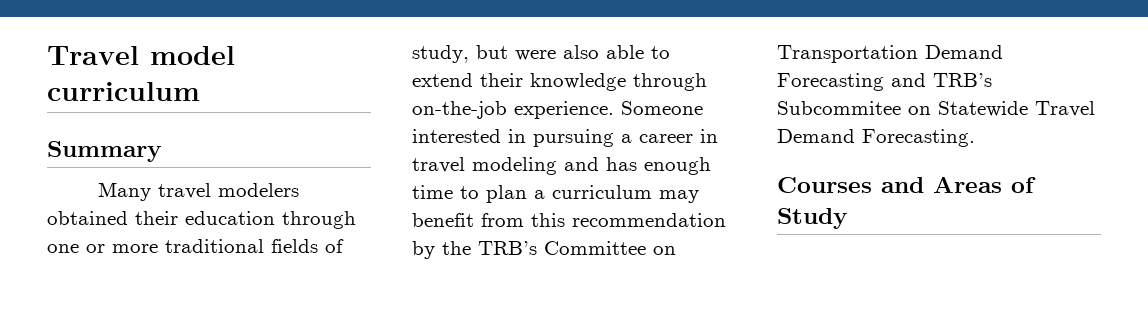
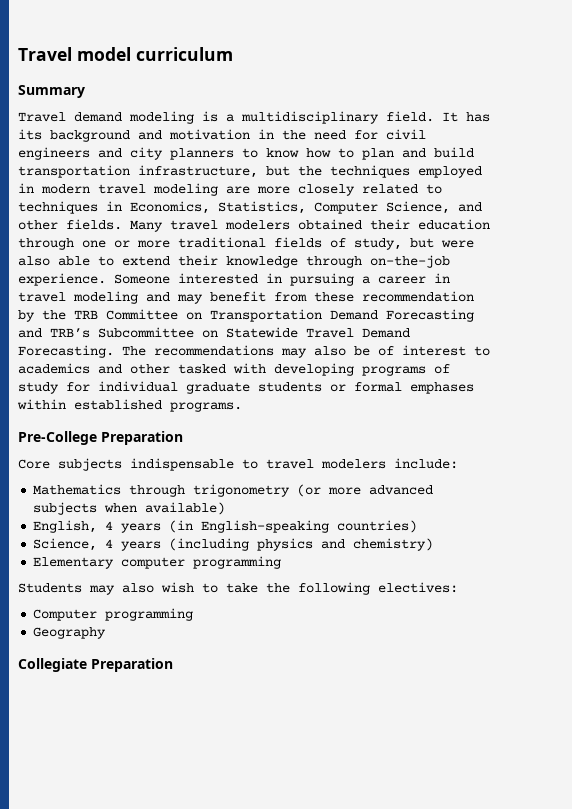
+ Travel demand modeling is a multidisciplinary field. It has its background and motivation in the need for civil engineers and city planners to know how to plan and build transportation infrastructure, but the techniques employed in modern travel modeling are more closely related to techniques in Economics, Statistics, Computer Science, and other fields.
- Someone interested in pursuing a career in travel modeling and has enough time to plan a curriculum may benefit from this recommendation by the TRB’s Committee on Transportation Demand Forecasting and TRB’s Subcommitee on Statewide Travel Demand Forecasting.
- Courses and Areas of Study
+ Someone interested in pursuing a career in travel modeling and may benefit from these recommendation by the TRB Committee on Transportation Demand Forecasting and TRB’s Subcommittee on Statewide Travel Demand Forecasting. The recommendations may also be of interest to academics and other tasked with developing programs of study for individual graduate students or formal emphases within established programs.
+ Pre-College Preparation
+ Core subjects indispensable to travel modelers include:
+ Mathematics through trigonometry (or more advanced subjects when available)
+ English, 4 years (in English-speaking countries)
+ Science, 4 years (including physics and chemistry)
+ Elementary computer programming
+ Students may also wish to take the following electives:
+ Computer programming
+ Geography
+ Collegiate Preparation

